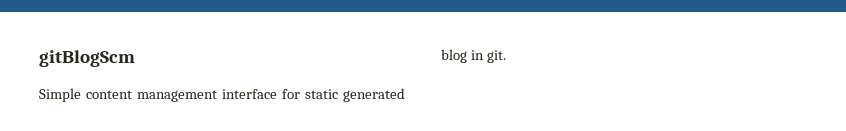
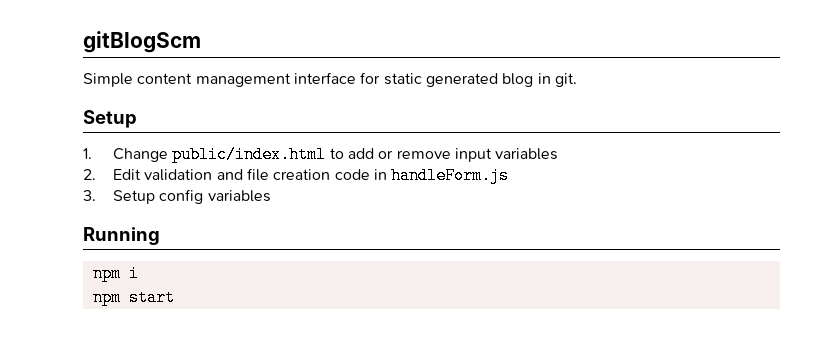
  Simple content management interface for static generated blog in git.
+ Setup
+ 1. Change public/index.html to add or remove input variables
+ 2. Edit validation and file creation code in handleForm.js
+ 3. Setup config variables
+ Running
+ npm i
+ npm start

